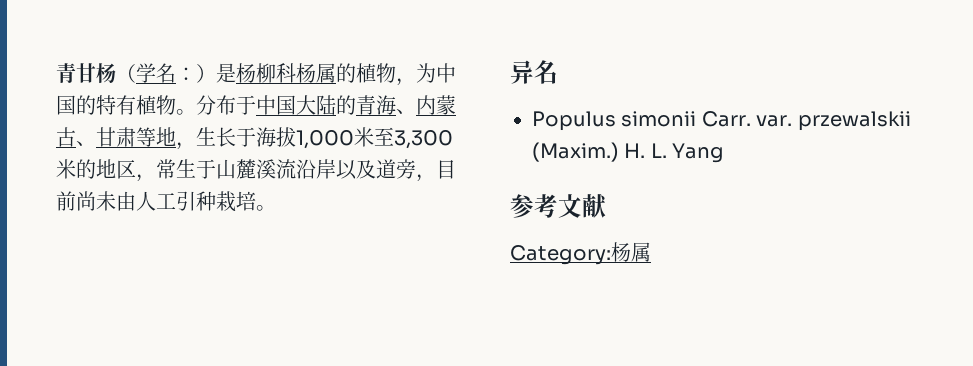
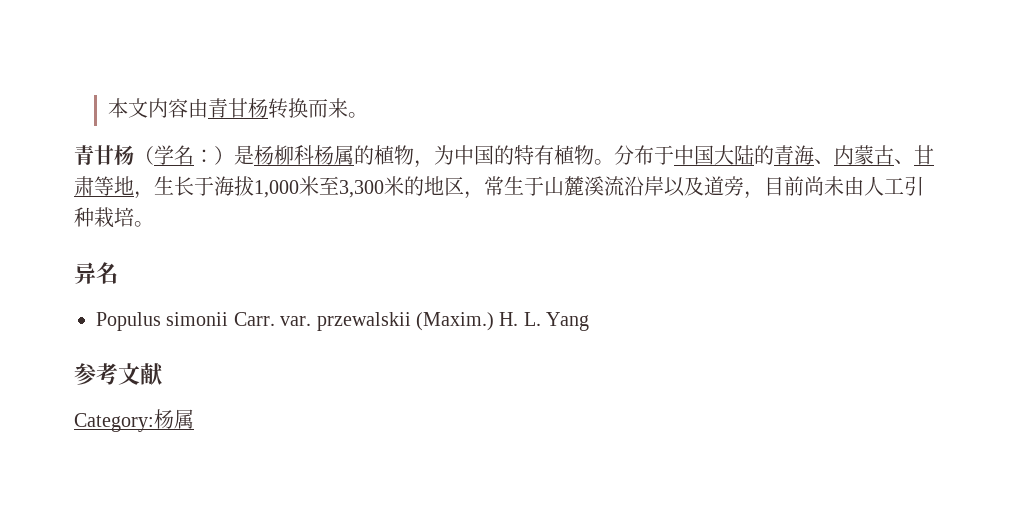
+ 本文内容由青甘杨转换而来。

